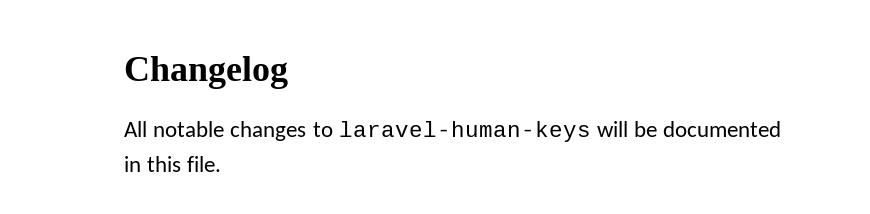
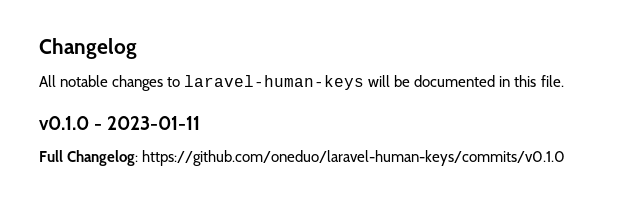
+ v0.1.0 - 2023-01-11
+ Full Changelog: https://github.com/oneduo/laravel-human-keys/commits/v0.1.0

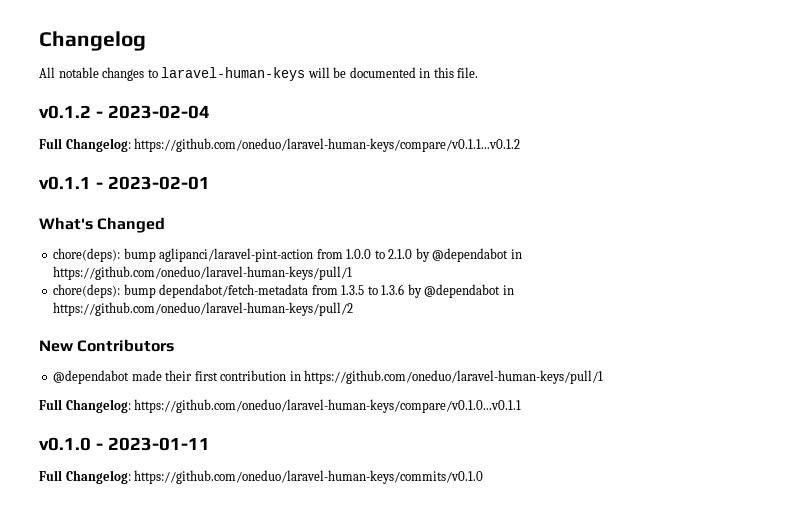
+ v0.1.2 - 2023-02-04
+ Full Changelog: https://github.com/oneduo/laravel-human-keys/compare/v0.1.1...v0.1.2
+ v0.1.1 - 2023-02-01
+ What's Changed
+ chore(deps): bump aglipanci/laravel-pint-action from 1.0.0 to 2.1.0 by @dependabot in https://github.com/oneduo/laravel-human-keys/pull/1
+ chore(deps): bump dependabot/fetch-metadata from 1.3.5 to 1.3.6 by @dependabot in https://github.com/oneduo/laravel-human-keys/pull/2
+ New Contributors
+ @dependabot made their first contribution in https://github.com/oneduo/laravel-human-keys/pull/1
+ Full Changelog: https://github.com/oneduo/laravel-human-keys/compare/v0.1.0...v0.1.1

